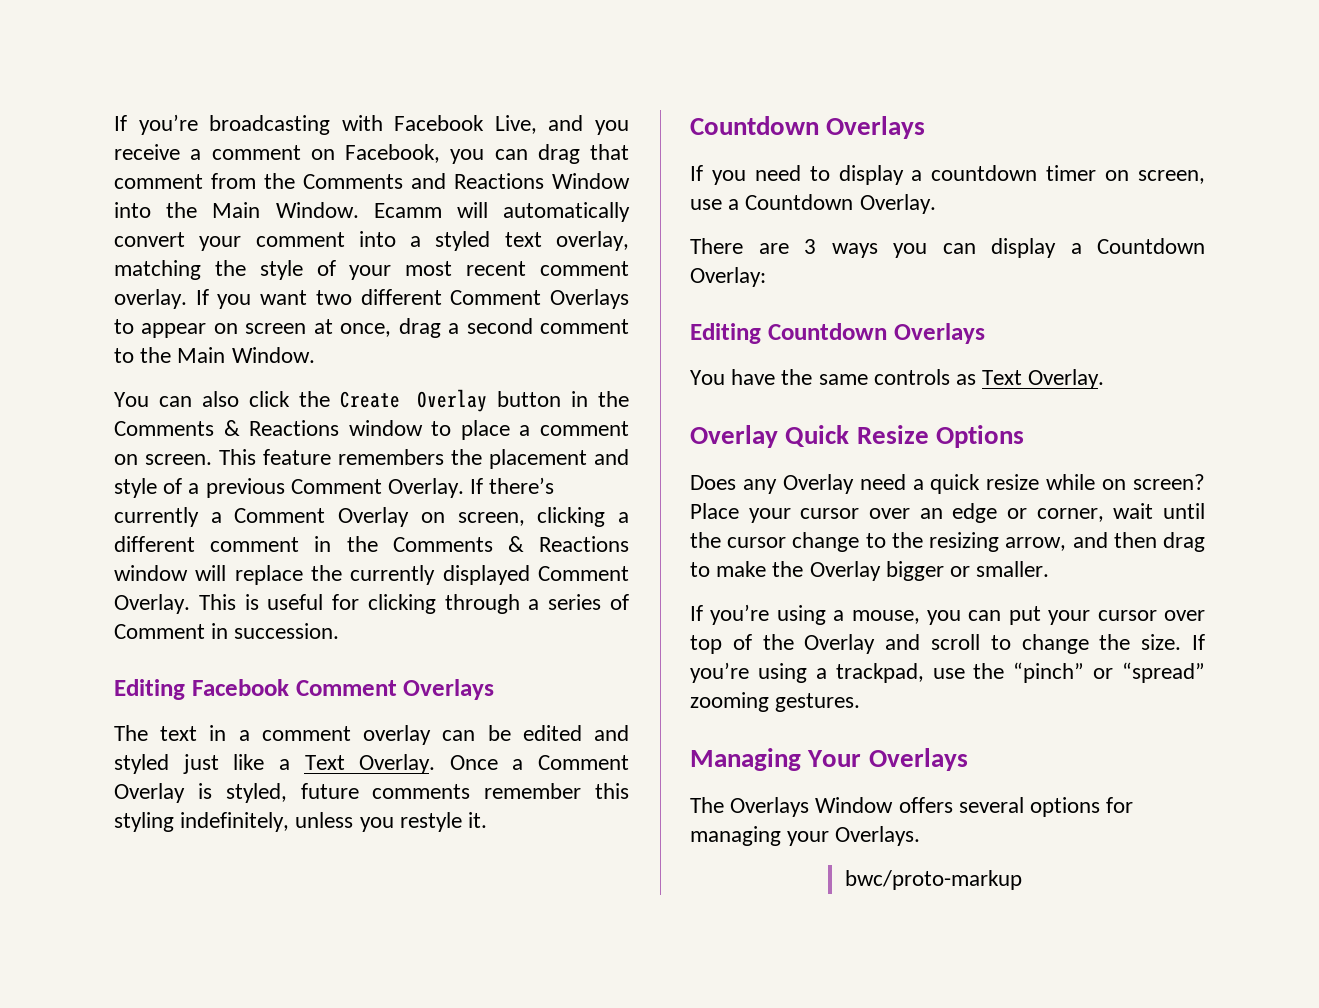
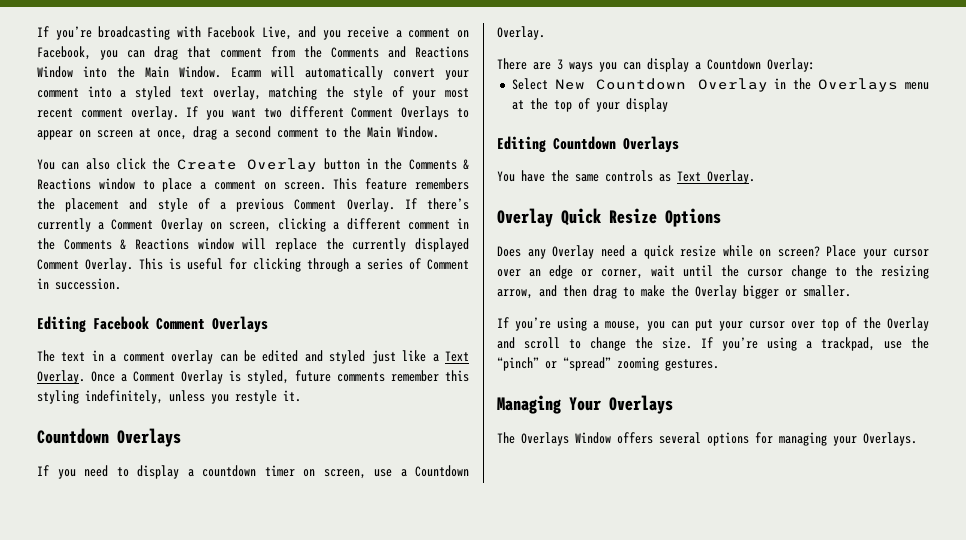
+ Select New Countdown Overlay in the Overlays menu at the top of your display
- bwc/proto-markup

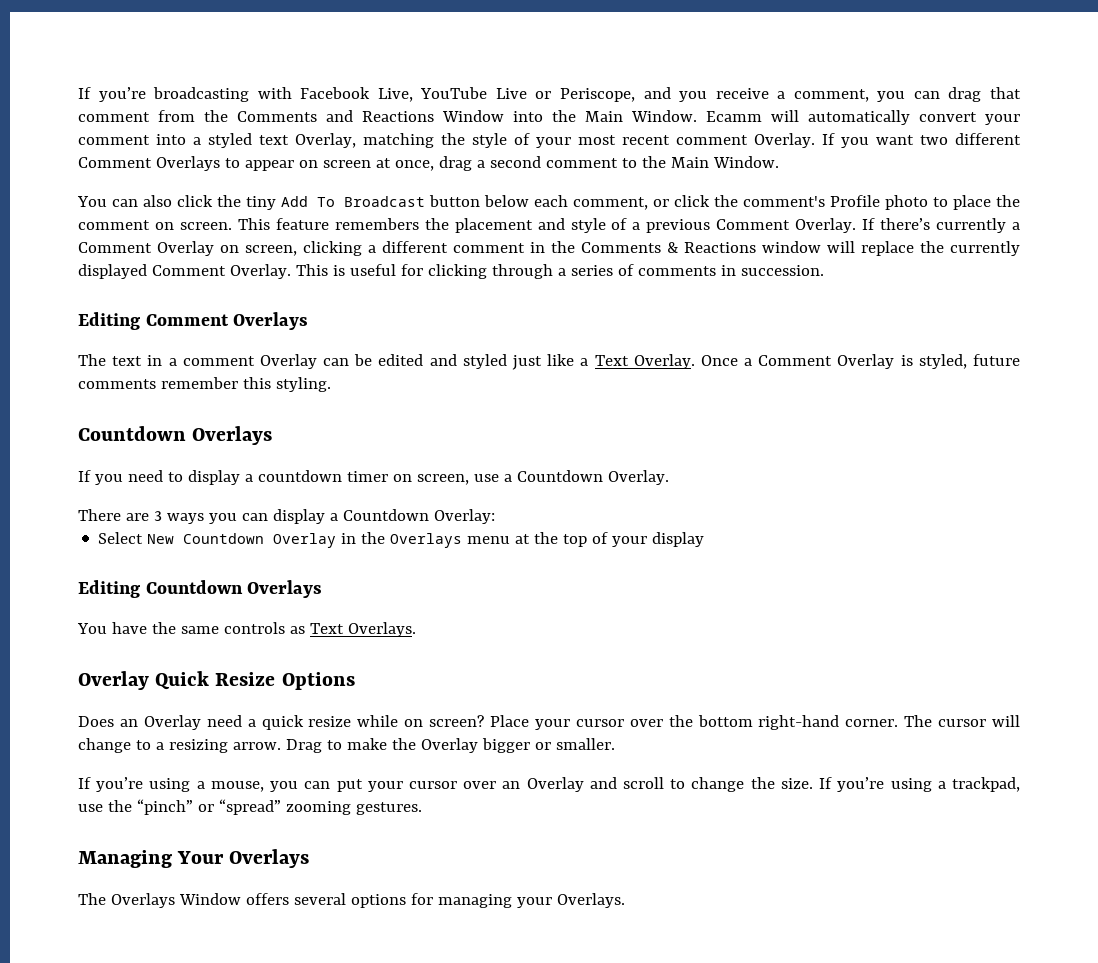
- If you’re broadcasting with Facebook Live, and you receive a comment on Facebook, you can drag that comment from the Comments and Reactions Window into the Main Window.
+ If you’re broadcasting with Facebook Live, YouTube Live or Periscope, and you receive a comment, you can drag that comment from the Comments and Reactions Window into the Main Window.
- Ecamm will automatically convert your comment into a styled text overlay, matching the style of your most recent comment overlay.
+ Ecamm will automatically convert your comment into a styled text Overlay, matching the style of your most recent comment Overlay.
- You can also click the Create Overlay button in the Comments & Reactions window to place a comment on screen.
+ You can also click the tiny Add To Broadcast button below each comment, or click the comment's Profile photo to place the comment on screen.
- This is useful for clicking through a series of Comment in succession.
+ This is useful for clicking through a series of comments in succession.
- Editing Facebook Comment Overlays
+ Editing Comment Overlays
- The text in a comment overlay can be edited and styled just like a Text Overlay.
+ The text in a comment Overlay can be edited and styled just like a Text Overlay.
- Once a Comment Overlay is styled, future comments remember this styling indefinitely, unless you restyle it.
+ Once a Comment Overlay is styled, future comments remember this styling.
- You have the same controls as Text Overlay.
+ You have the same controls as Text Overlays.
- Does any Overlay need a quick resize while on screen?
+ Does an Overlay need a quick resize while on screen?
- Place your cursor over an edge or corner, wait until the cursor change to the resizing arrow, and then drag to make the Overlay bigger or smaller.
+ Place your cursor over the bottom right-hand corner. The cursor will change to a resizing arrow. Drag to make the Overlay bigger or smaller.
- If you’re using a mouse, you can put your cursor over top of the Overlay and scroll to change the size.
+ If you’re using a mouse, you can put your cursor over an Overlay and scroll to change the size.

